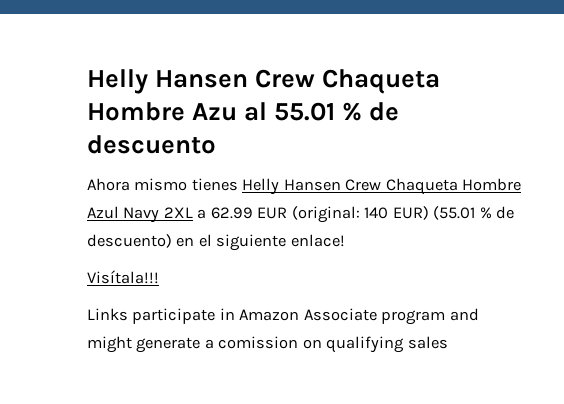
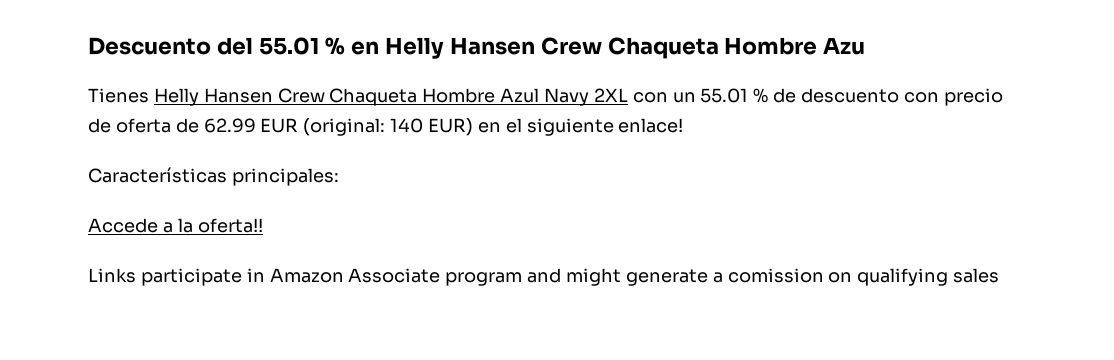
- Helly Hansen Crew Chaqueta Hombre Azu al 55.01 % de descuento
- Ahora mismo tienes Helly Hansen Crew Chaqueta Hombre Azul Navy 2XL a 62.99 EUR (original: 140 EUR) (55.01 % de descuento) en el siguiente enlace!
+ Descuento del 55.01 % en Helly Hansen Crew Chaqueta Hombre Azu
+ Tienes Helly Hansen Crew Chaqueta Hombre Azul Navy 2XL con un 55.01 % de descuento con precio de oferta de 62.99 EUR (original: 140 EUR) en el siguiente enlace!
- Visítala!!!
+ Características principales:
+ Accede a la oferta!!

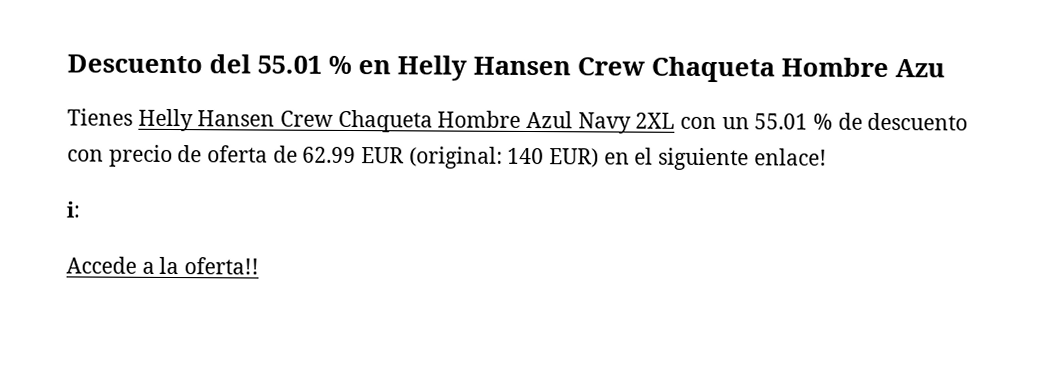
- Características principales:
+ ℹ:
- Links participate in Amazon Associate program and might generate a comission on qualifying sales

